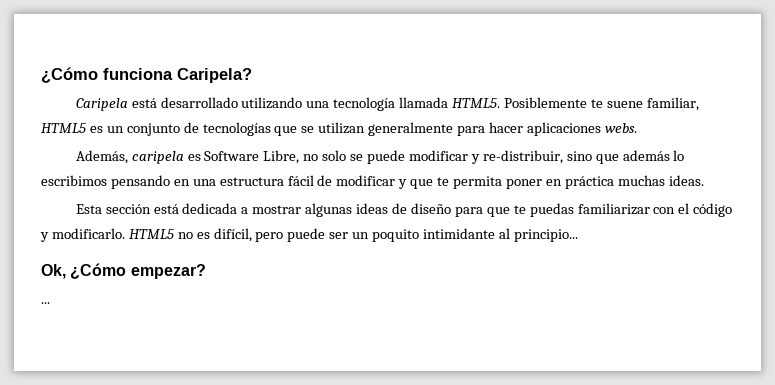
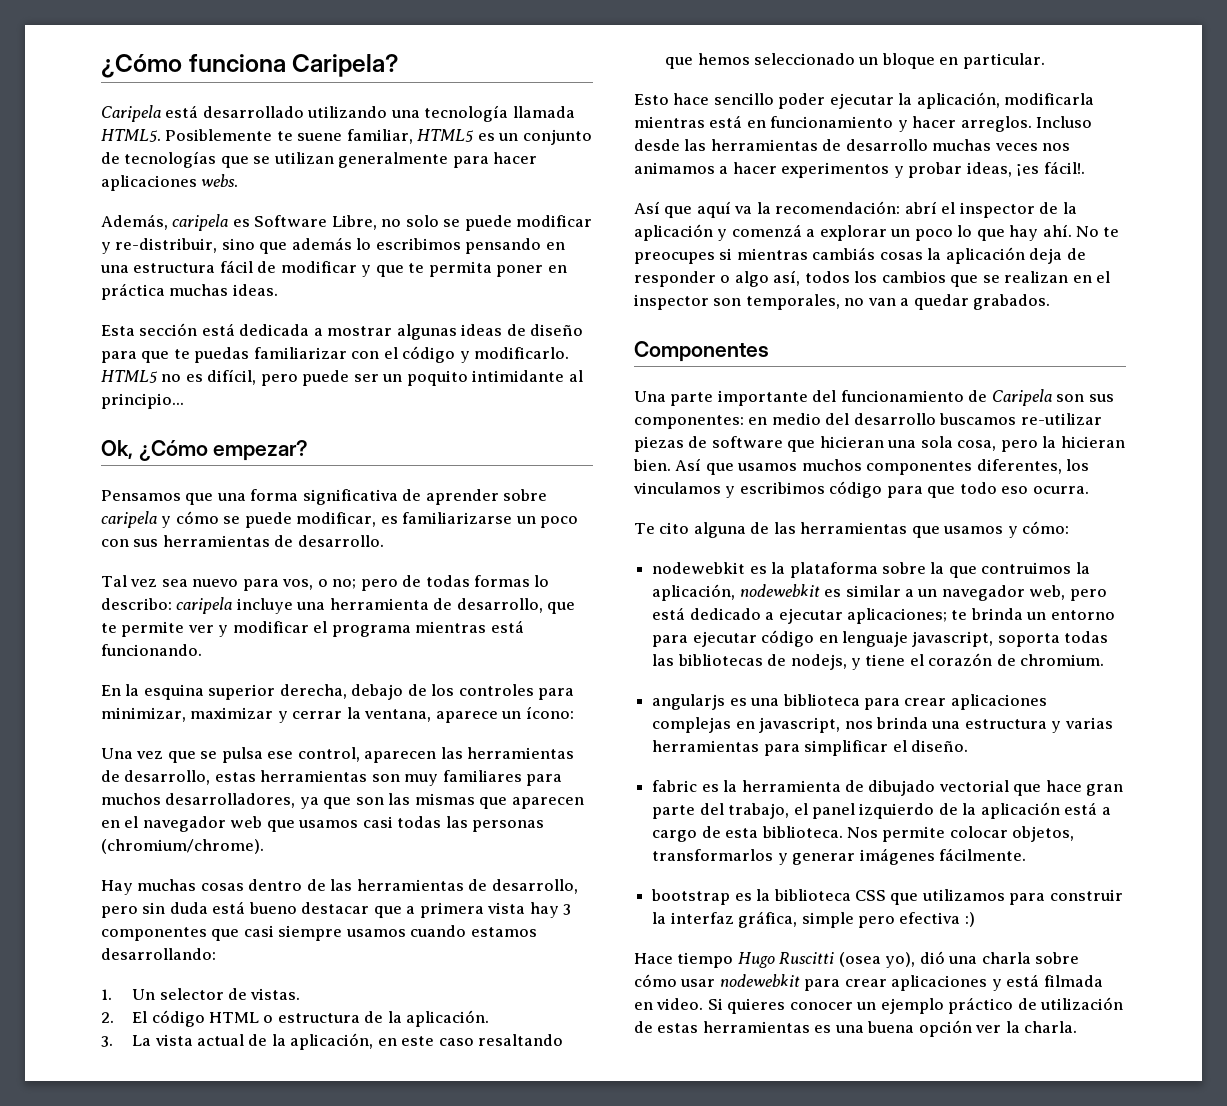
- ...
+ Pensamos que una forma significativa de aprender sobre caripela y cómo se puede modificar, es familiarizarse un poco con sus herramientas de desarrollo.
+ Tal vez sea nuevo para vos, o no; pero de todas formas lo describo: caripela incluye una herramienta de desarrollo, que te permite ver y modificar el programa mientras está funcionando.
+ En la esquina superior derecha, debajo de los controles para minimizar, maximizar y cerrar la ventana, aparece un ícono:
+ Una vez que se pulsa ese control, aparecen las herramientas de desarrollo, estas herramientas son muy familiares para muchos desarrolladores, ya que son las mismas que aparecen en el navegador web que usamos casi todas las personas (chromium/chrome).
+ Hay muchas cosas dentro de las herramientas de desarrollo, pero sin duda está bueno destacar que a primera vista hay 3 componentes que casi siempre usamos cuando estamos desarrollando:
+ 1. Un selector de vistas.
+ 2. El código HTML o estructura de la aplicación.
+ 3. La vista actual de la aplicación, en este caso resaltando que hemos seleccionado un bloque en particular.
+ Esto hace sencillo poder ejecutar la aplicación, modificarla mientras está en funcionamiento y hacer arreglos. Incluso desde las herramientas de desarrollo muchas veces nos animamos a hacer experimentos y probar ideas, ¡es fácil!.
+ Así que aquí va la recomendación: abrí el inspector de la aplicación y comenzá a explorar un poco lo que hay ahí. No te preocupes si mientras cambiás cosas la aplicación deja de responder o algo así, todos los cambios que se realizan en el inspector son temporales, no van a quedar grabados.
+ Componentes
+ Una parte importante del funcionamiento de Caripela son sus componentes: en medio del desarrollo buscamos re-utilizar piezas de software que hicieran una sola cosa, pero la hicieran bien. Así que usamos muchos componentes diferentes, los vinculamos y escribimos código para que todo eso ocurra.
+ Te cito alguna de las herramientas que usamos y cómo:
+ nodewebkit es la plataforma sobre la que contruimos la aplicación, nodewebkit es similar a un navegador web, pero está dedicado a ejecutar aplicaciones; te brinda un entorno para ejecutar código en lenguaje javascript, soporta todas las bibliotecas de nodejs, y tiene el corazón de chromium.
+ angularjs es una biblioteca para crear aplicaciones complejas en javascript, nos brinda una estructura y varias herramientas para simplificar el diseño.
+ fabric es la herramienta de dibujado vectorial que hace gran parte del trabajo, el panel izquierdo de la aplicación está a cargo de esta biblioteca. Nos permite colocar objetos, transformarlos y generar imágenes fácilmente.
+ bootstrap es la biblioteca CSS que utilizamos para construir la interfaz gráfica, simple pero efectiva :)
+ Hace tiempo Hugo Ruscitti (osea yo), dió una charla sobre cómo usar nodewebkit para crear aplicaciones y está filmada en video. Si quieres conocer un ejemplo práctico de utilización de estas herramientas es una buena opción ver la charla.

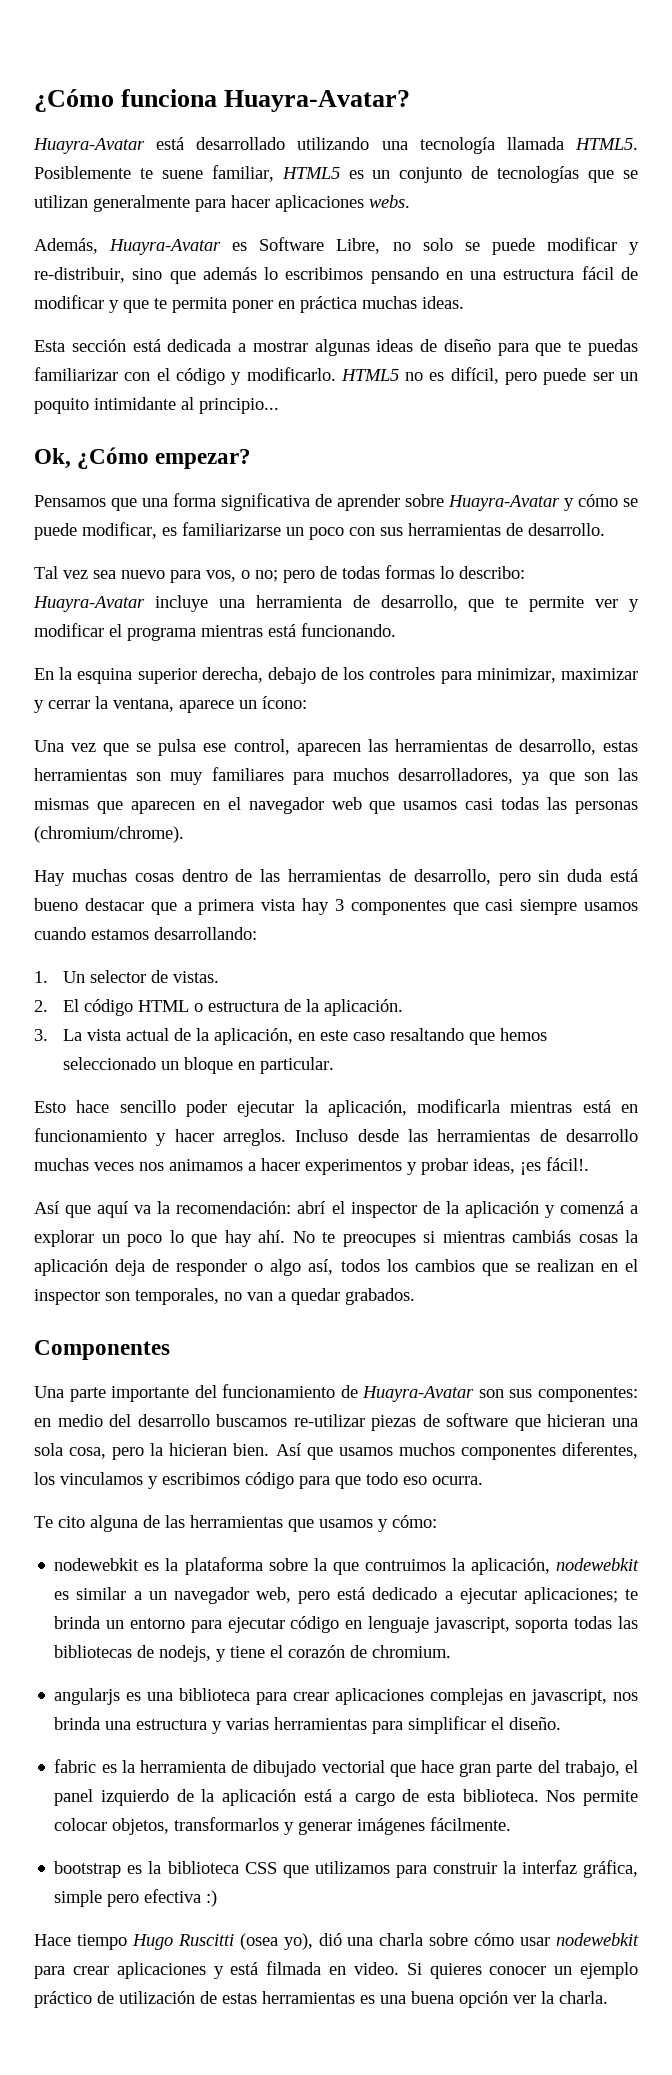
- ¿Cómo funciona Caripela?
- Caripela está desarrollado utilizando una tecnología llamada HTML5.
+ ¿Cómo funciona Huayra-Avatar?
+ Huayra-Avatar está desarrollado utilizando una tecnología llamada HTML5.
- Además, caripela es Software Libre, no solo se puede modificar y re-distribuir, sino que además lo escribimos pensando en una estructura fácil de modificar y que te permita poner en práctica muchas ideas.
+ Además, Huayra-Avatar es Software Libre, no solo se puede modificar y re-distribuir, sino que además lo escribimos pensando en una estructura fácil de modificar y que te permita poner en práctica muchas ideas.
- Pensamos que una forma significativa de aprender sobre caripela y cómo se puede modificar, es familiarizarse un poco con sus herramientas de desarrollo.
+ Pensamos que una forma significativa de aprender sobre Huayra-Avatar y cómo se puede modificar, es familiarizarse un poco con sus herramientas de desarrollo.
- Tal vez sea nuevo para vos, o no; pero de todas formas lo describo: caripela incluye una herramienta de desarrollo, que te permite ver y modificar el programa mientras está funcionando.
+ Tal vez sea nuevo para vos, o no; pero de todas formas lo describo: Huayra-Avatar incluye una herramienta de desarrollo, que te permite ver y modificar el programa mientras está funcionando.
- Una parte importante del funcionamiento de Caripela son sus componentes: en medio del desarrollo buscamos re-utilizar piezas de software que hicieran una sola cosa, pero la hicieran bien.
+ Una parte importante del funcionamiento de Huayra-Avatar son sus componentes: en medio del desarrollo buscamos re-utilizar piezas de software que hicieran una sola cosa, pero la hicieran bien.

